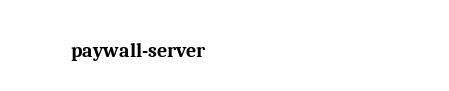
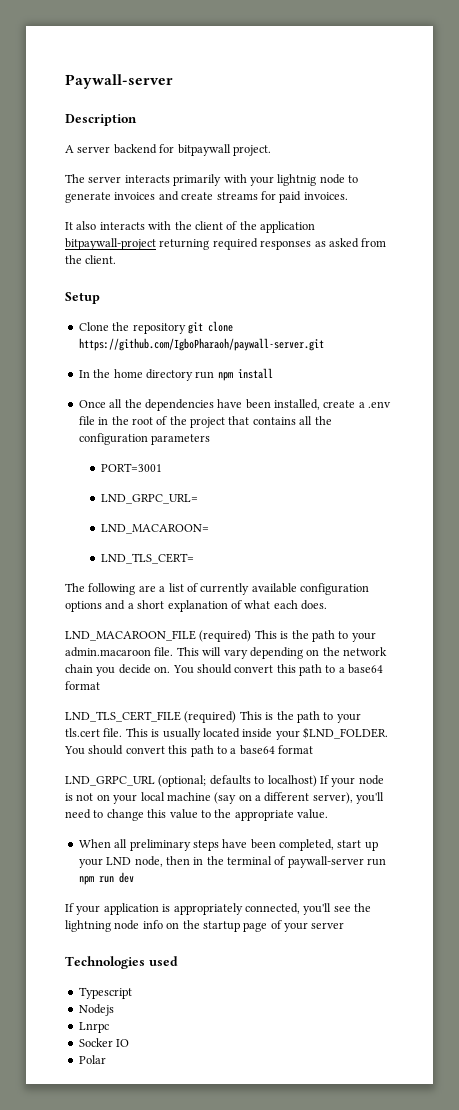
- paywall-server
+ Paywall-server
+ Description
+ A server backend for bitpaywall project.
+ The server interacts primarily with your lightnig node to generate invoices and create streams for paid invoices.
+ It also interacts with the client of the application bitpaywall-project returning required responses as asked from the client.
+ Setup
+ Clone the repository git clone https://github.com/IgboPharaoh/paywall-server.git
+ In the home directory run npm install
+ Once all the dependencies have been installed, create a .env file in the root of the project that contains all the configuration parameters
+ PORT=3001
+ LND_GRPC_URL=
+ LND_MACAROON=
+ LND_TLS_CERT=
+ The following are a list of currently available configuration options and a short explanation of what each does.
+ LND_MACAROON_FILE (required) This is the path to your admin.macaroon file. This will vary depending on the network chain you decide on. You should convert this path to a base64 format
+ LND_TLS_CERT_FILE (required) This is the path to your tls.cert file. This is usually located inside your $LND_FOLDER. You should convert this path to a base64 format
+ LND_GRPC_URL (optional; defaults to localhost) If your node is not on your local machine (say on a different server), you'll need to change this value to the appropriate value.
+ When all preliminary steps have been completed, start up your LND node, then in the terminal of paywall-server run npm run dev
+ If your application is appropriately connected, you'll see the lightning node info on the startup page of your server
+ Technologies used
+ Typescript
+ Nodejs
+ Lnrpc
+ Socker IO
+ Polar

